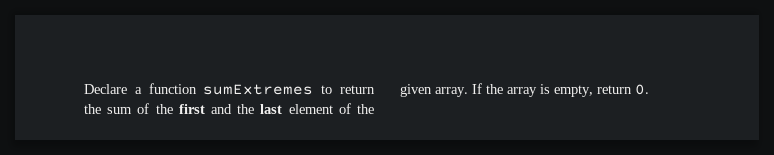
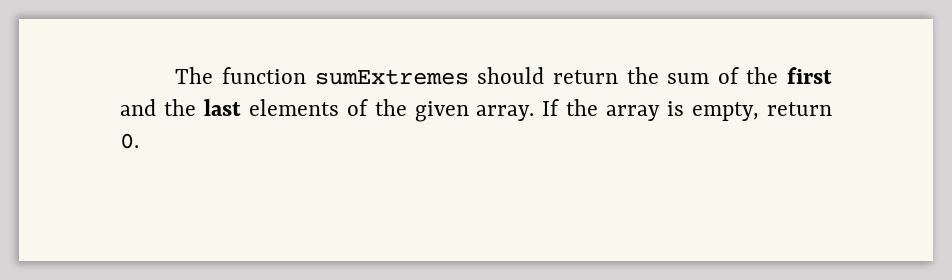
- Declare a function sumExtremes to return the sum of the first and the last element of the given array.
+ The function sumExtremes should return the sum of the first and the last elements of the given array.

